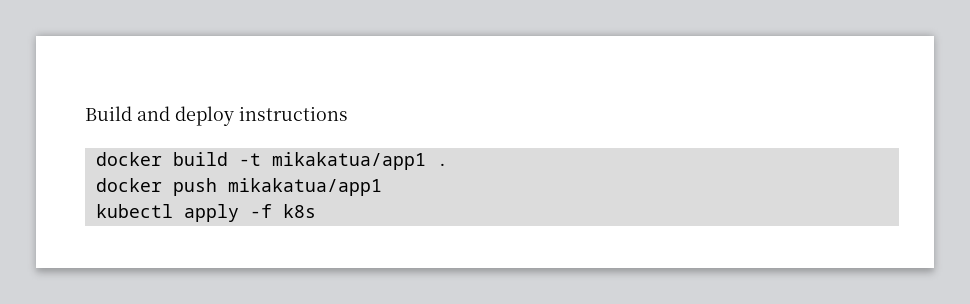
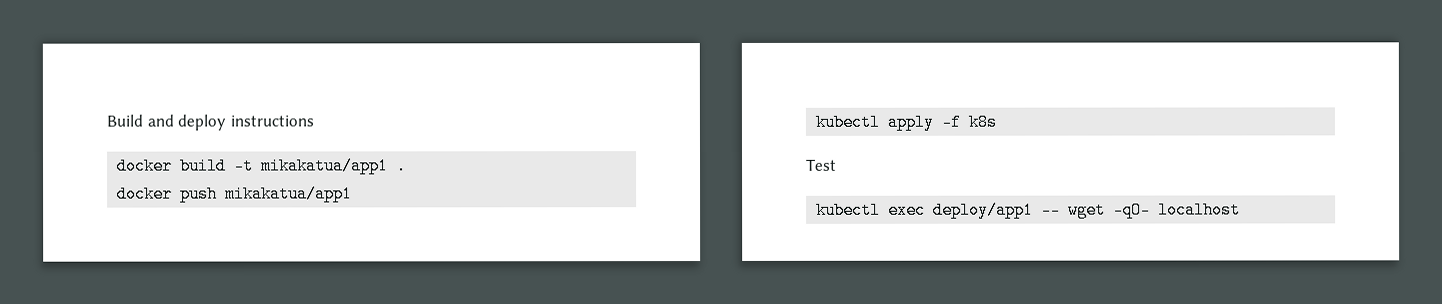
+ Test
+ kubectl exec deploy/app1 -- wget -qO- localhost

